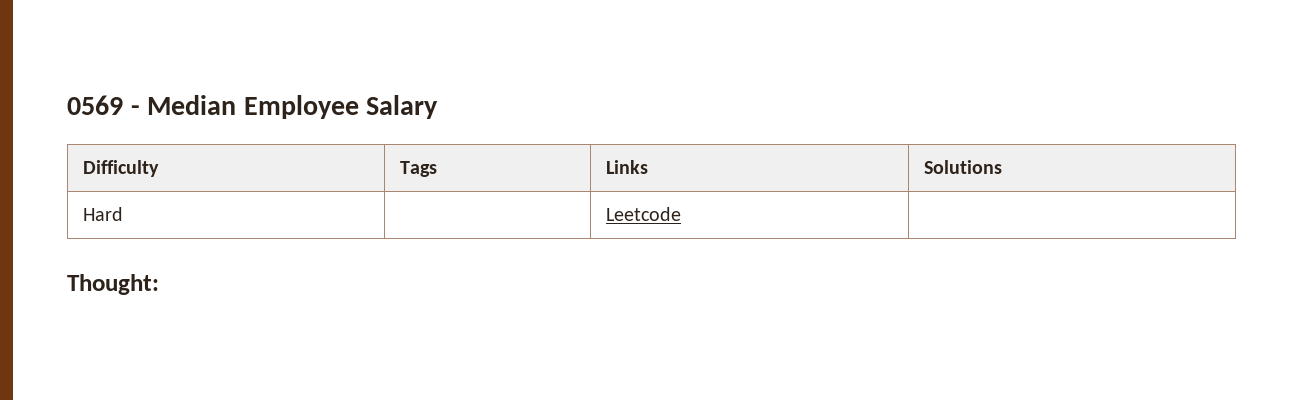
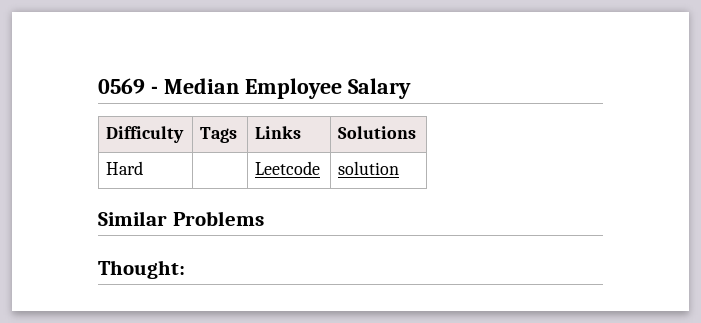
- Hard | | Leetcode |
+ Hard | | Leetcode | solution
+ Similar Problems

